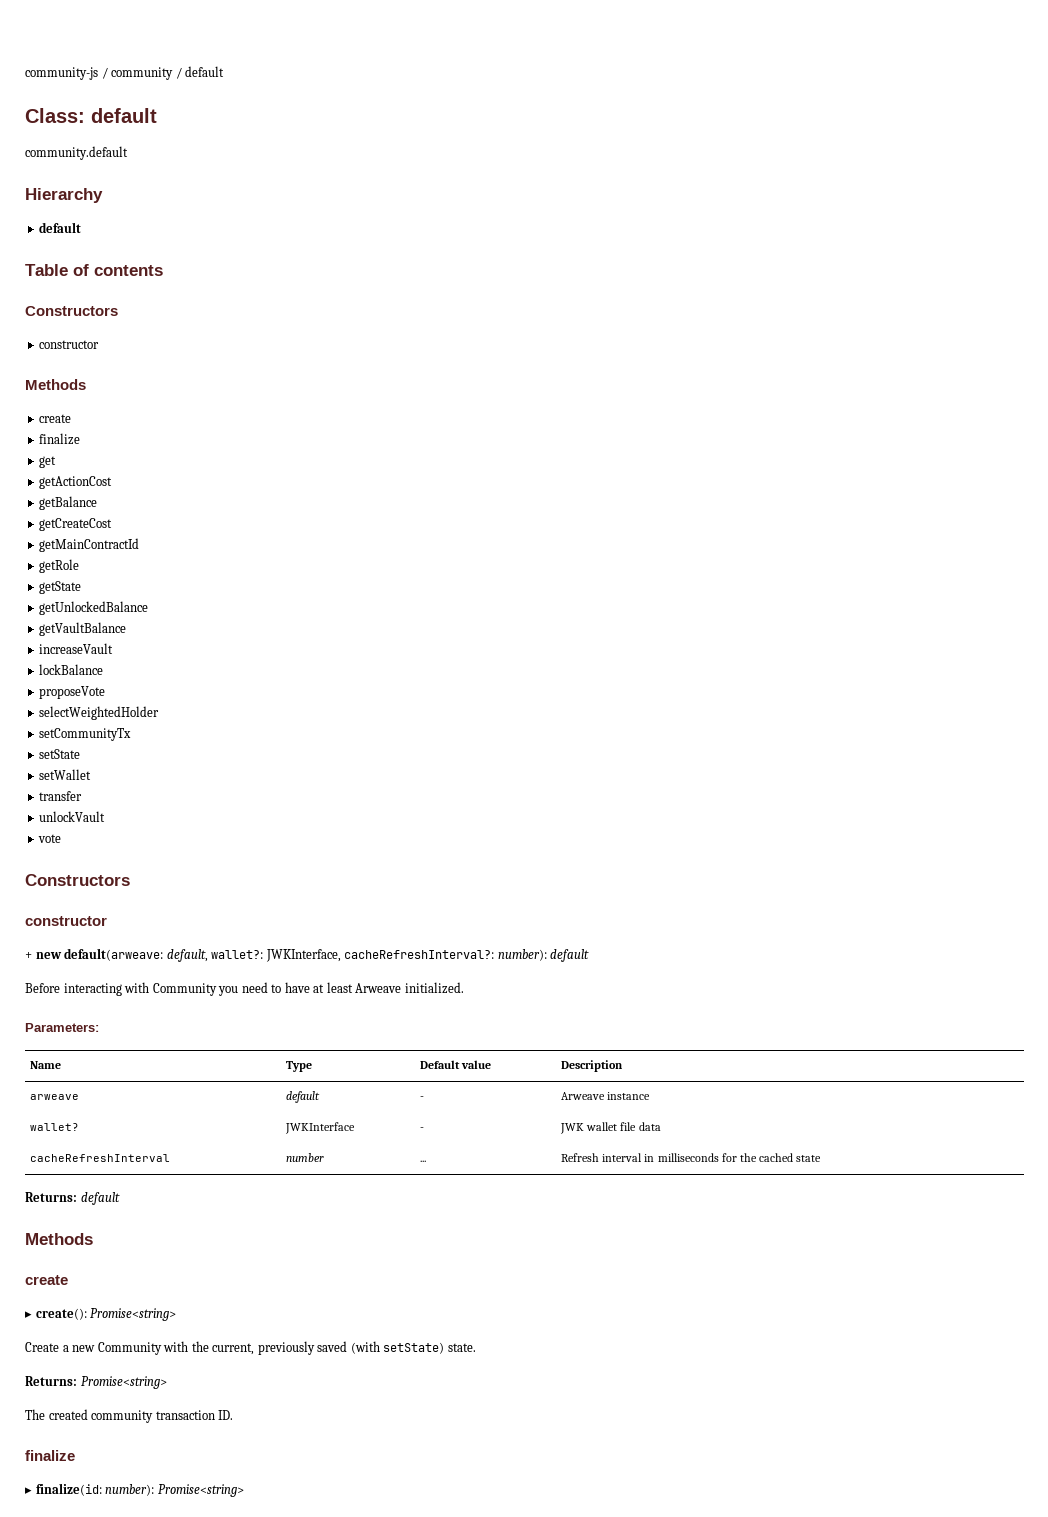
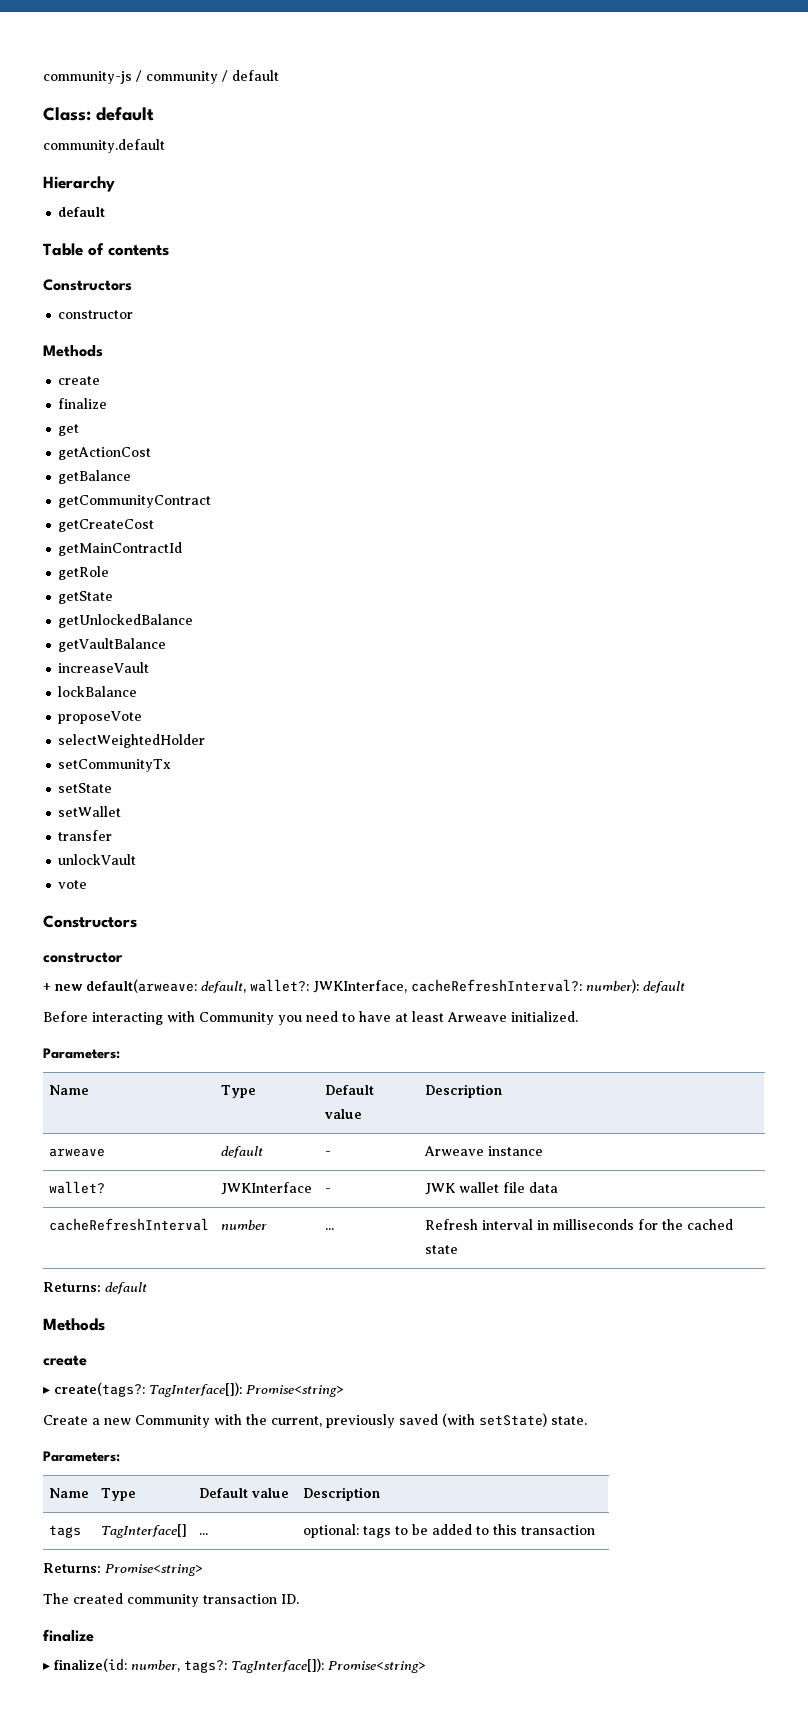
+ getCommunityContract
- ▸ create(): Promise<string>
+ ▸ create(tags?: TagInterface[]): Promise<string>
  Create a new Community with the current, previously saved (with setState) state.
+ Parameters:
+ Name | Type | Default value | Description
+ tags | TagInterface[] | ... | optional: tags to be added to this transaction
- ▸ finalize(id: number): Promise<string>
+ ▸ finalize(id: number, tags?: TagInterface[]): Promise<string>

